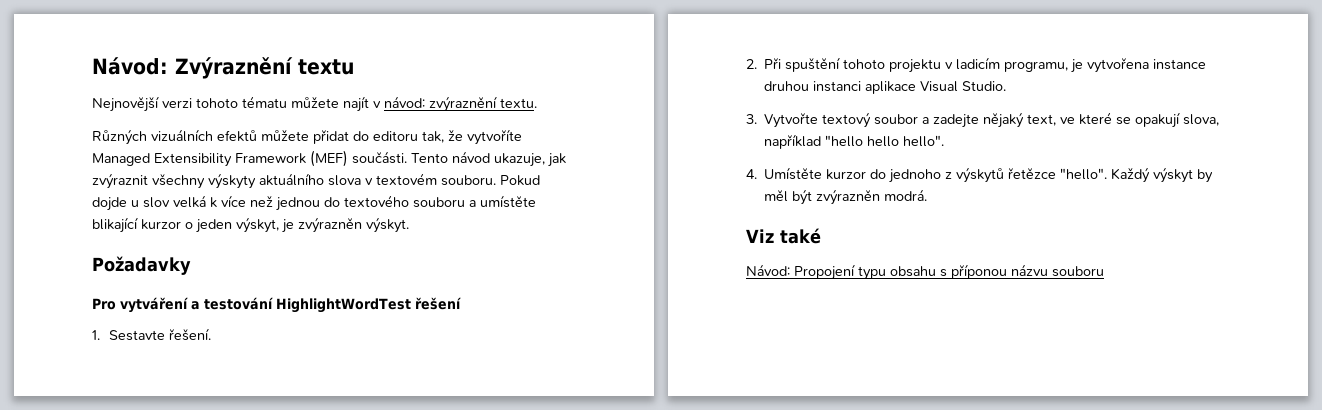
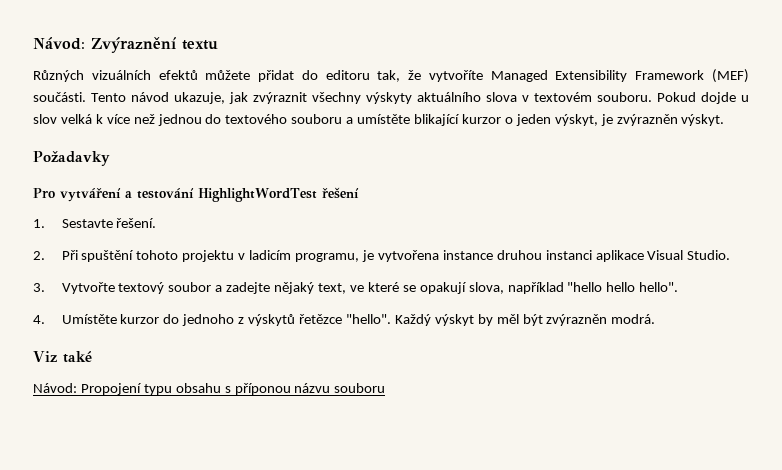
- Nejnovější verzi tohoto tématu můžete najít v návod: zvýraznění textu.

